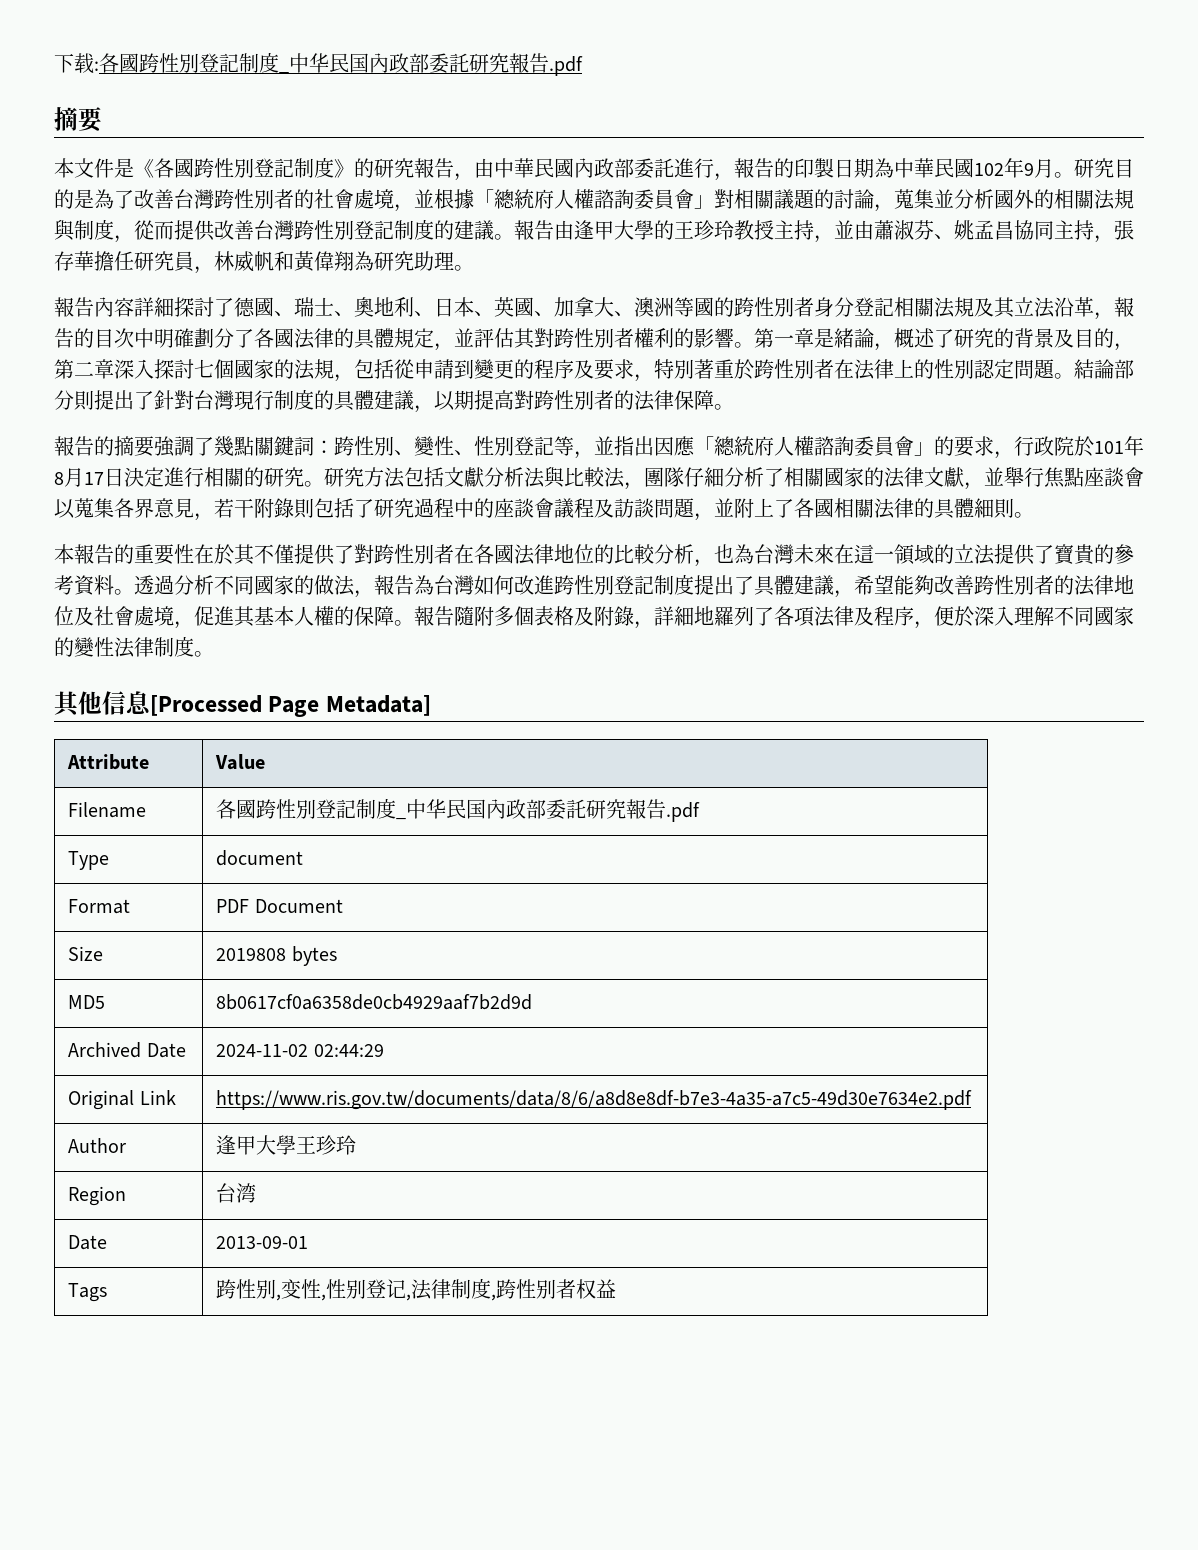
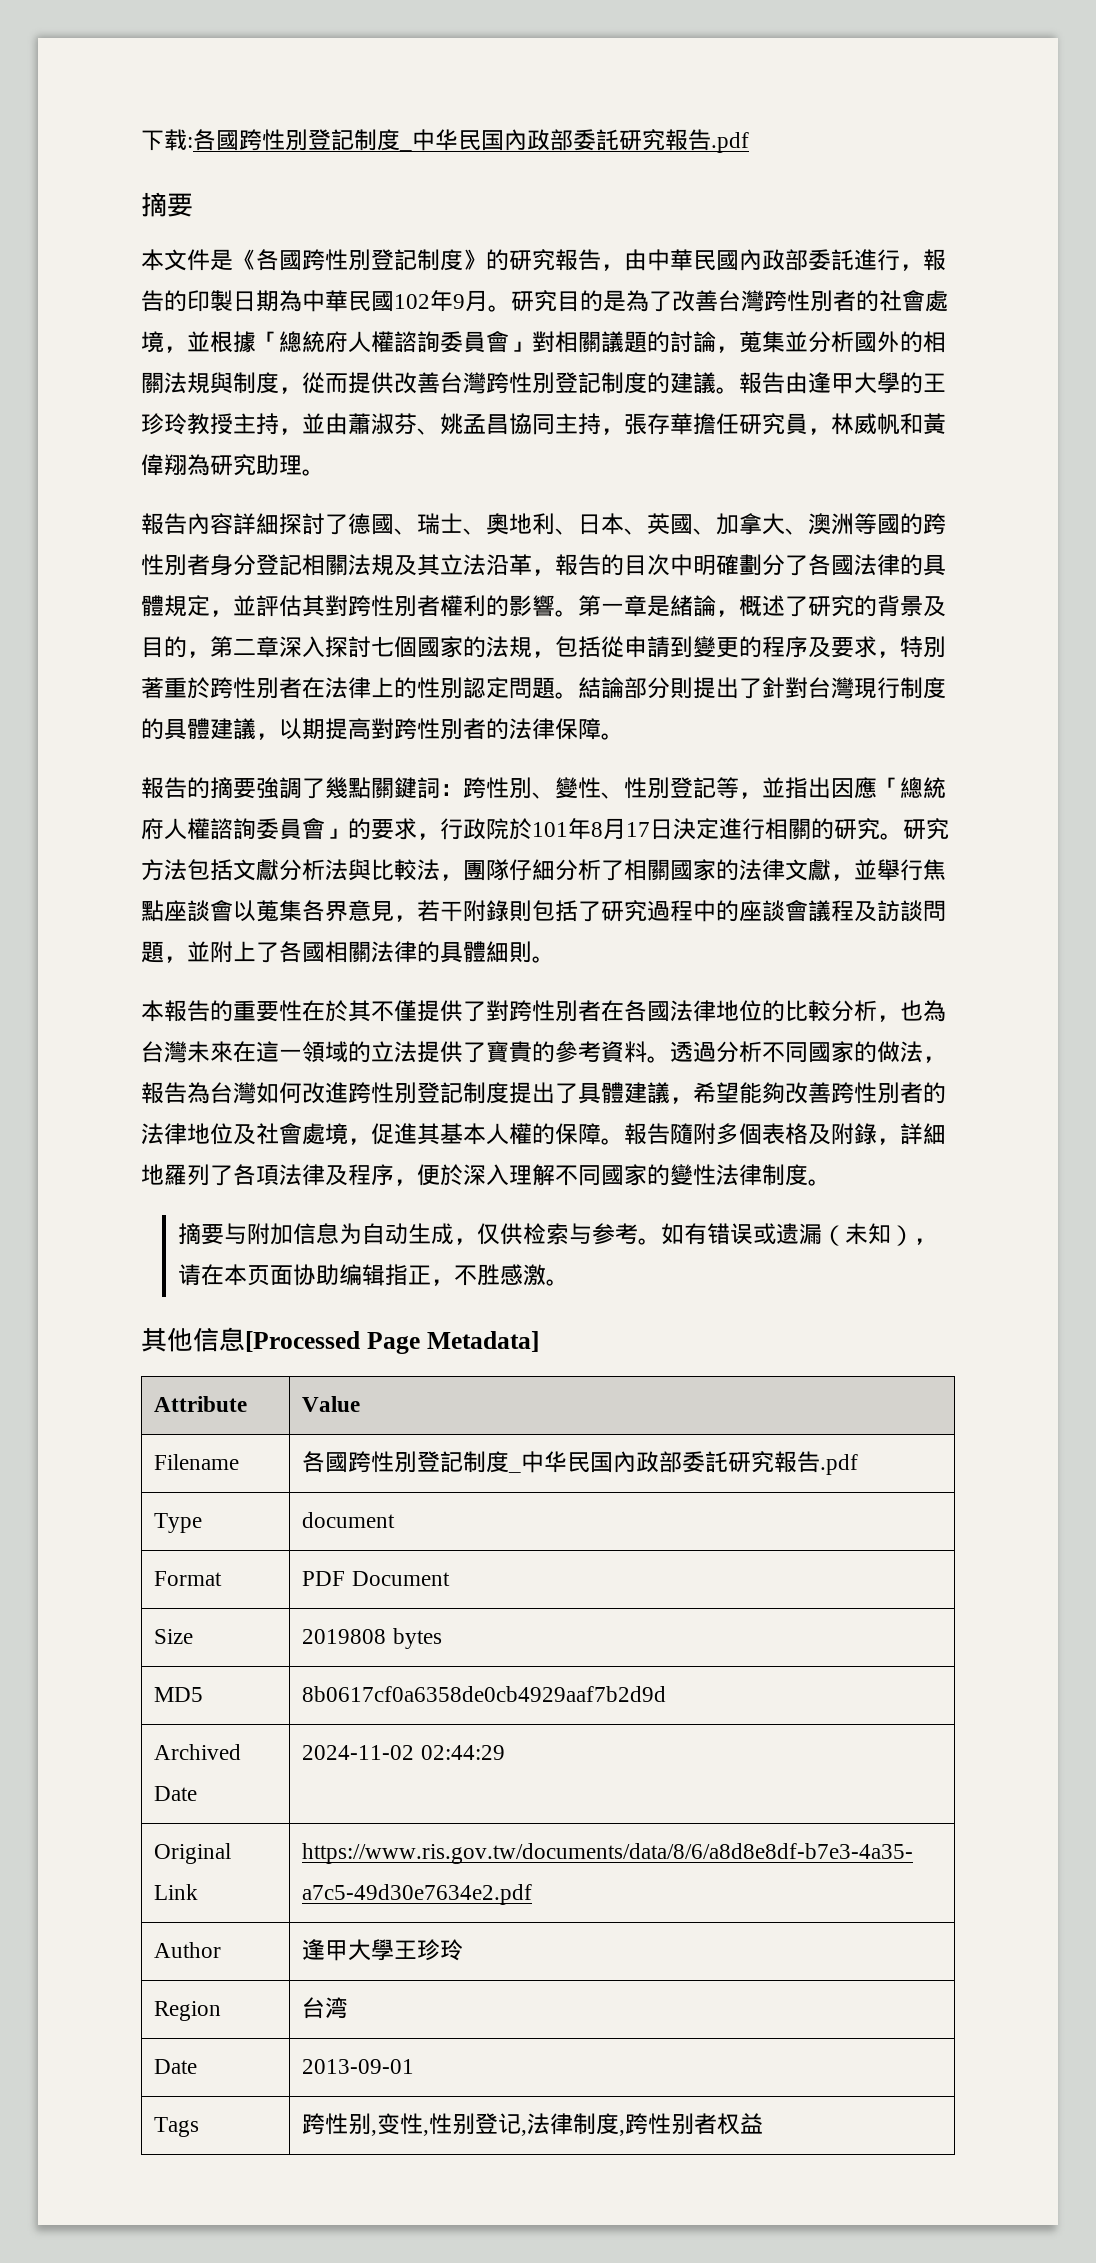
+ 摘要与附加信息为自动生成，仅供检索与参考。如有错误或遗漏（未知），请在本页面协助编辑指正，不胜感激。

